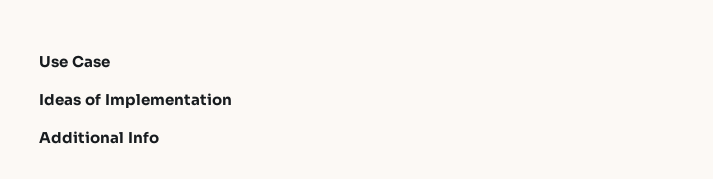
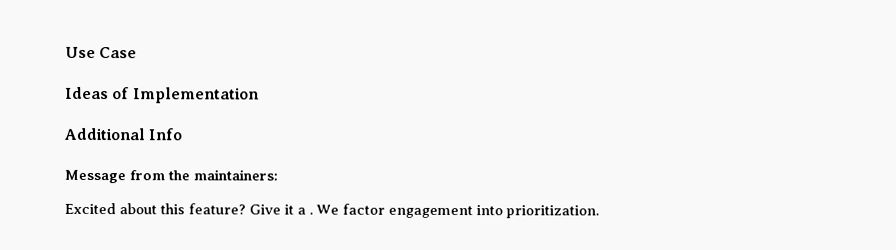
+ Message from the maintainers:
+ Excited about this feature? Give it a . We factor engagement into prioritization.

